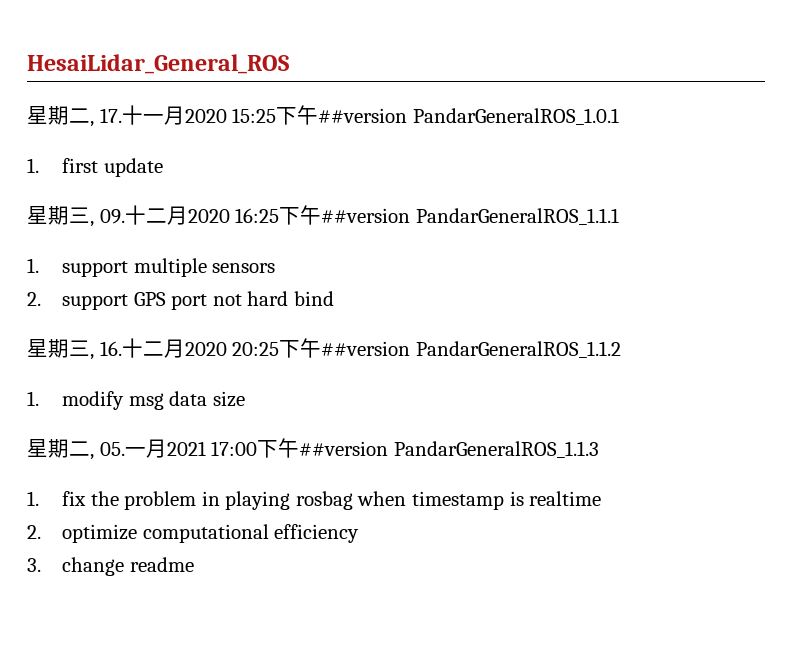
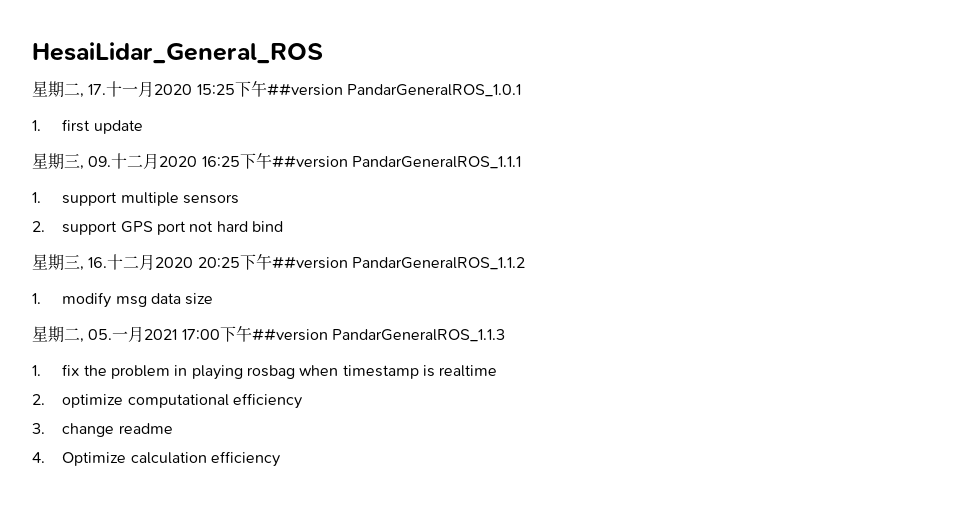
+ 4. Optimize calculation efficiency

